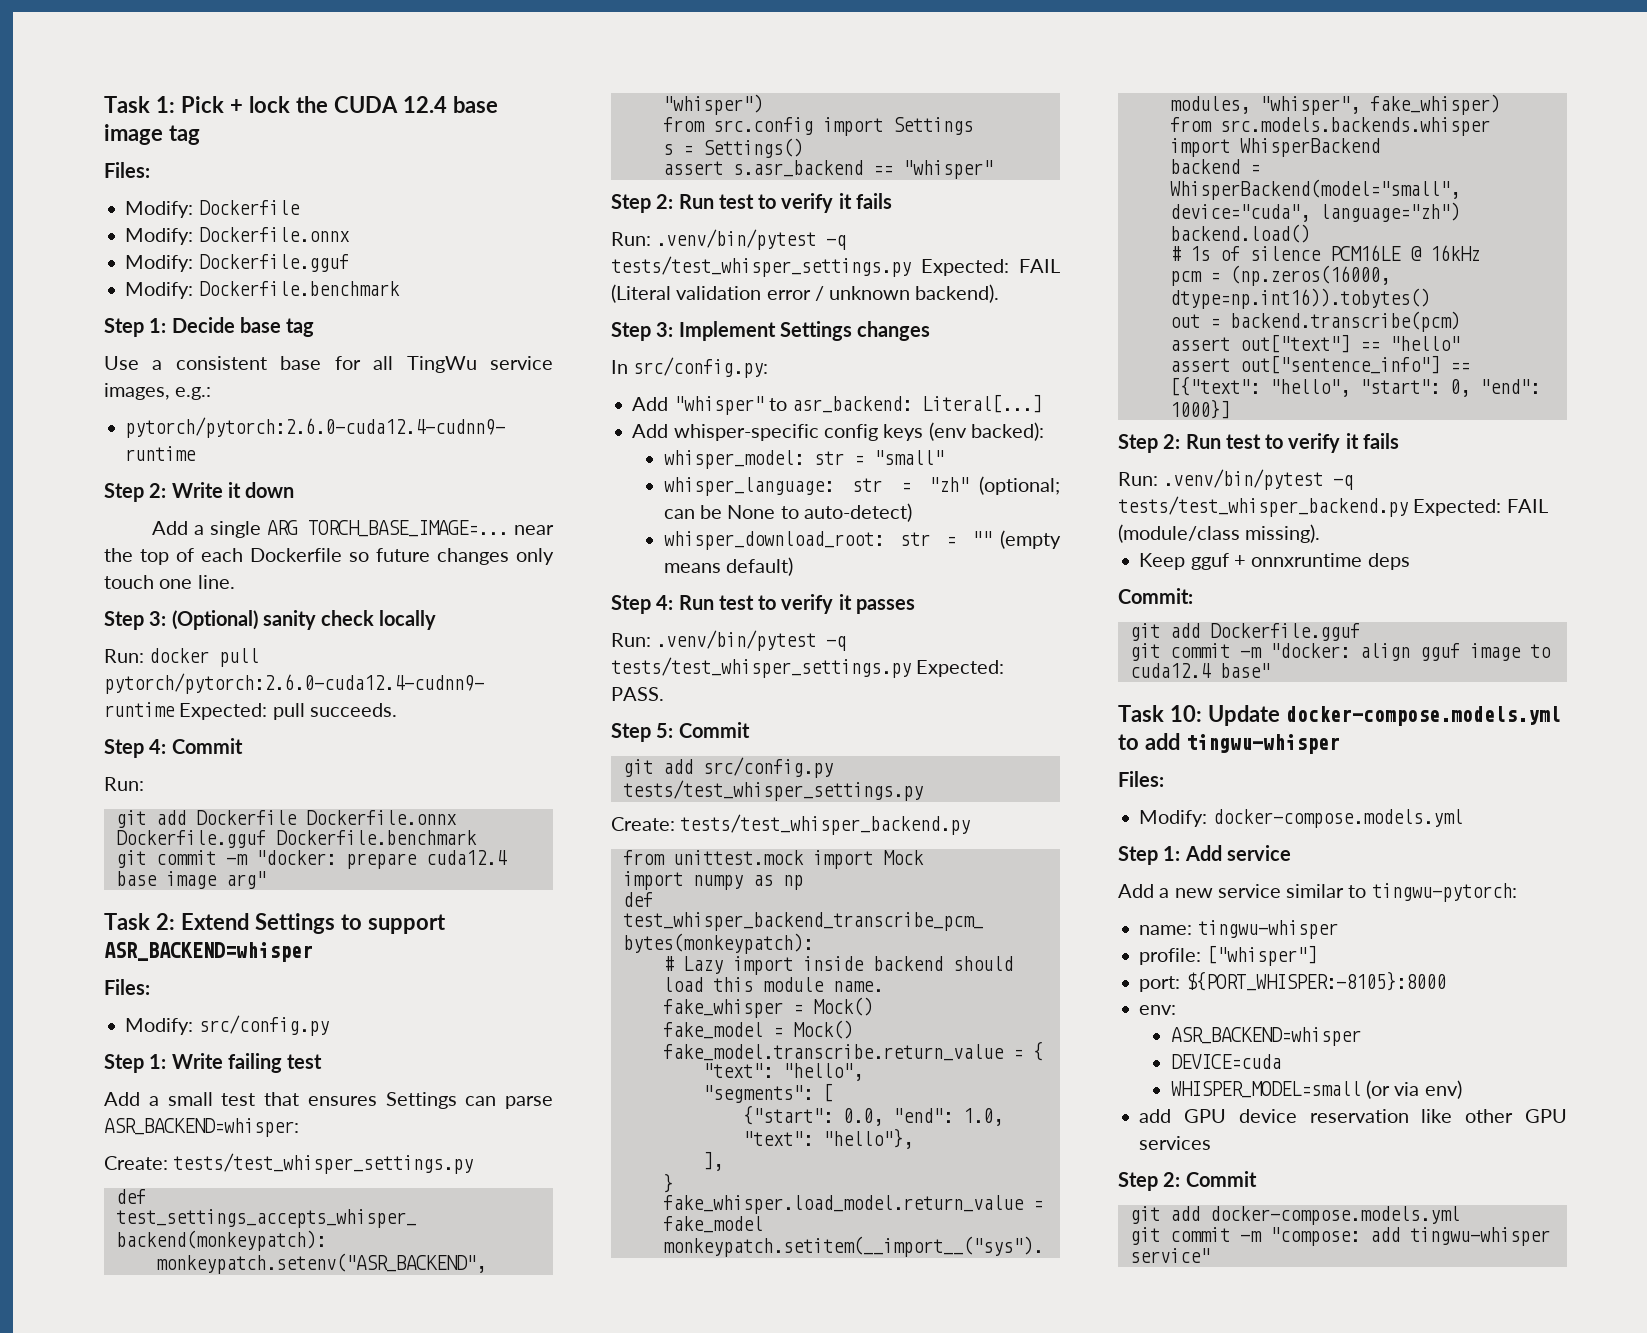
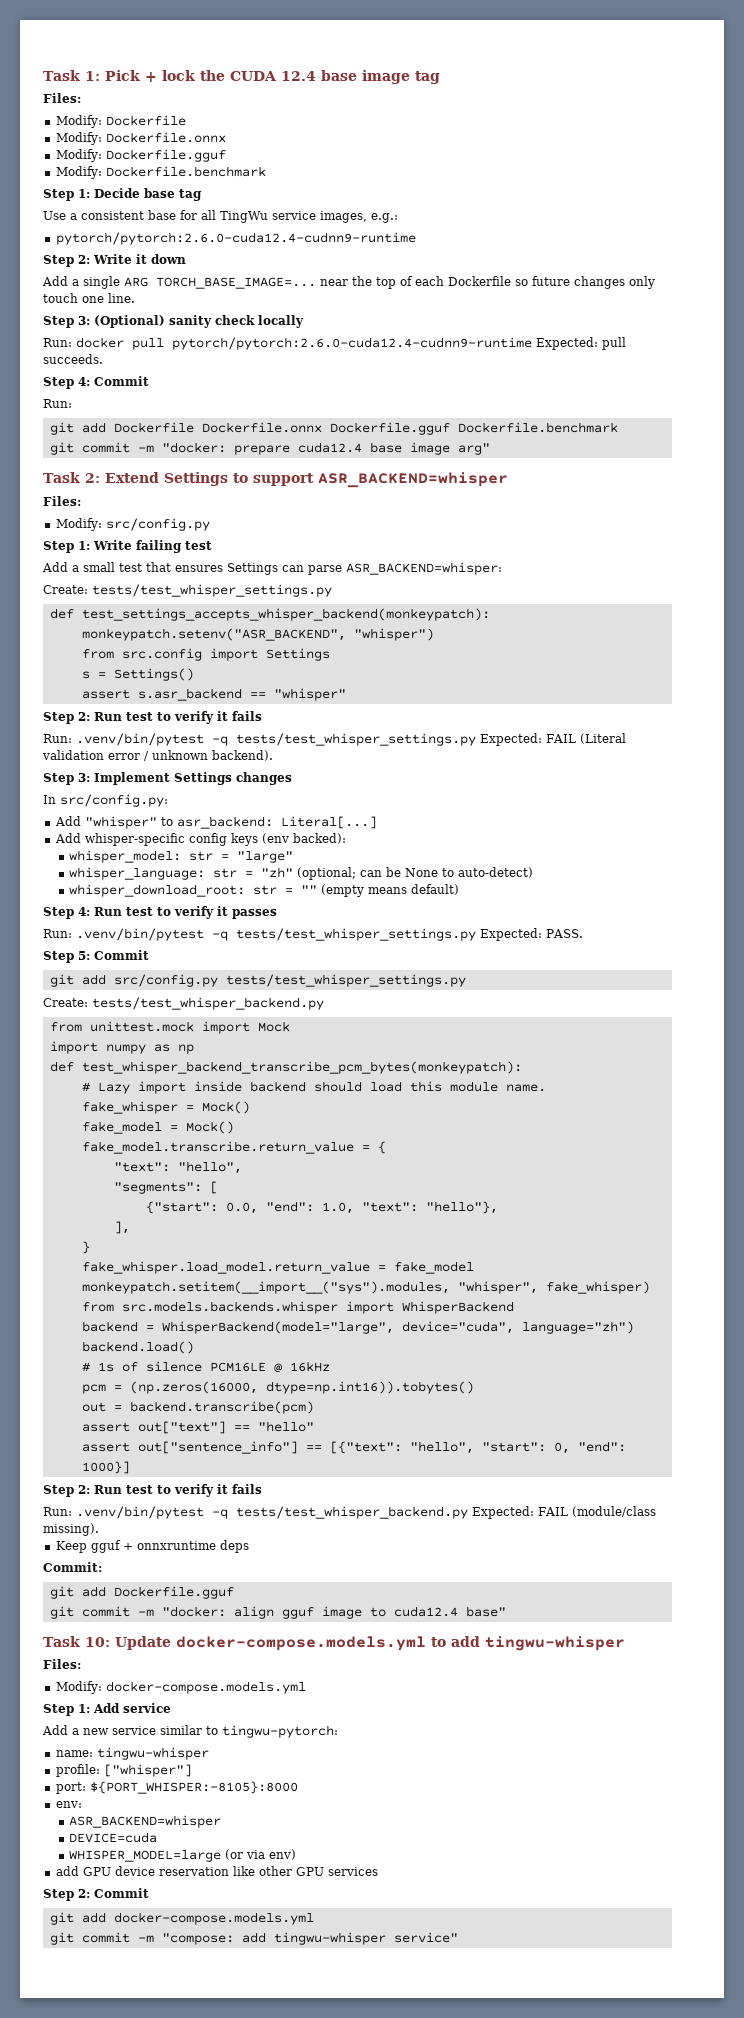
- whisper_model: str = "small"
+ whisper_model: str = "large"
- backend = WhisperBackend(model="small", device="cuda", language="zh")
+ backend = WhisperBackend(model="large", device="cuda", language="zh")
- WHISPER_MODEL=small (or via env)
+ WHISPER_MODEL=large (or via env)

